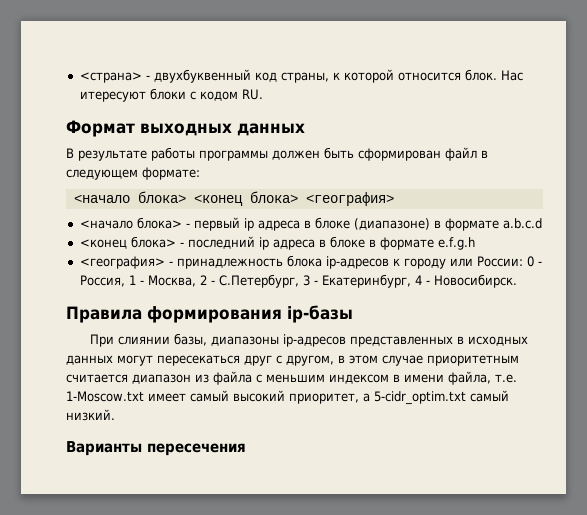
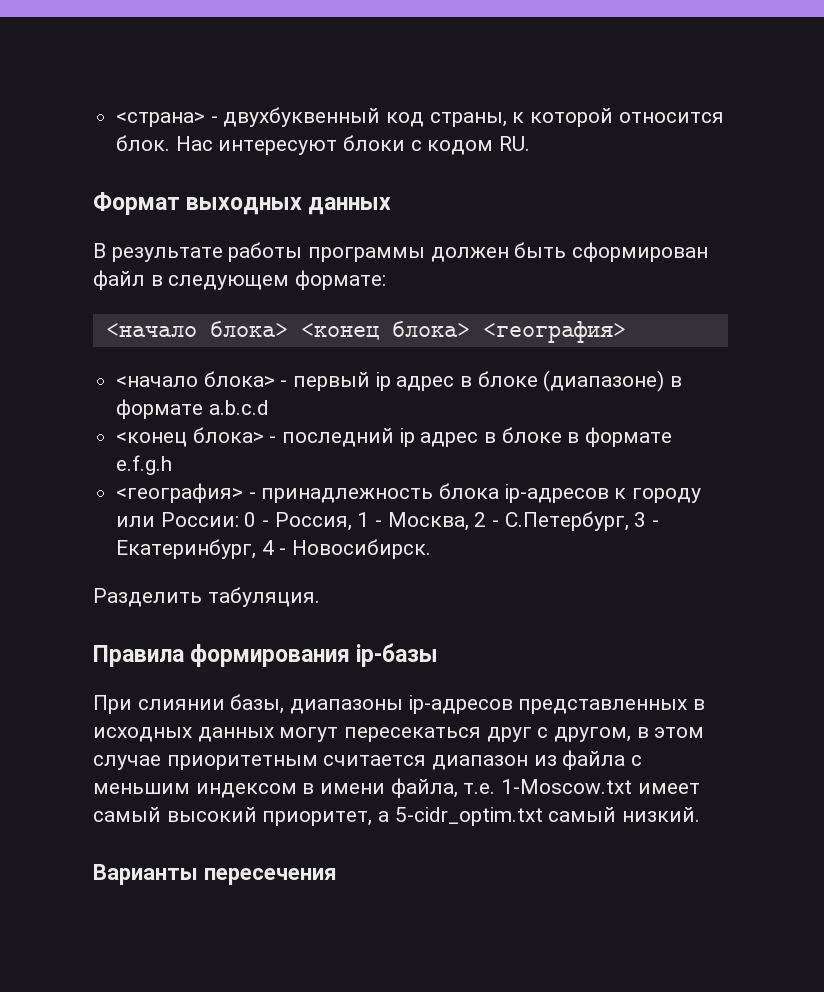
- Нас итересуют блоки с кодом RU.
+ Нас интересуют блоки с кодом RU.
- <начало блока> - первый ip адреса в блоке (диапазоне) в формате a.b.c.d
+ <начало блока> - первый ip адрес в блоке (диапазоне) в формате a.b.c.d
- <конец блока> - последний ip адреса в блоке в формате e.f.g.h
+ <конец блока> - последний ip адрес в блоке в формате e.f.g.h
+ Разделить табуляция.

